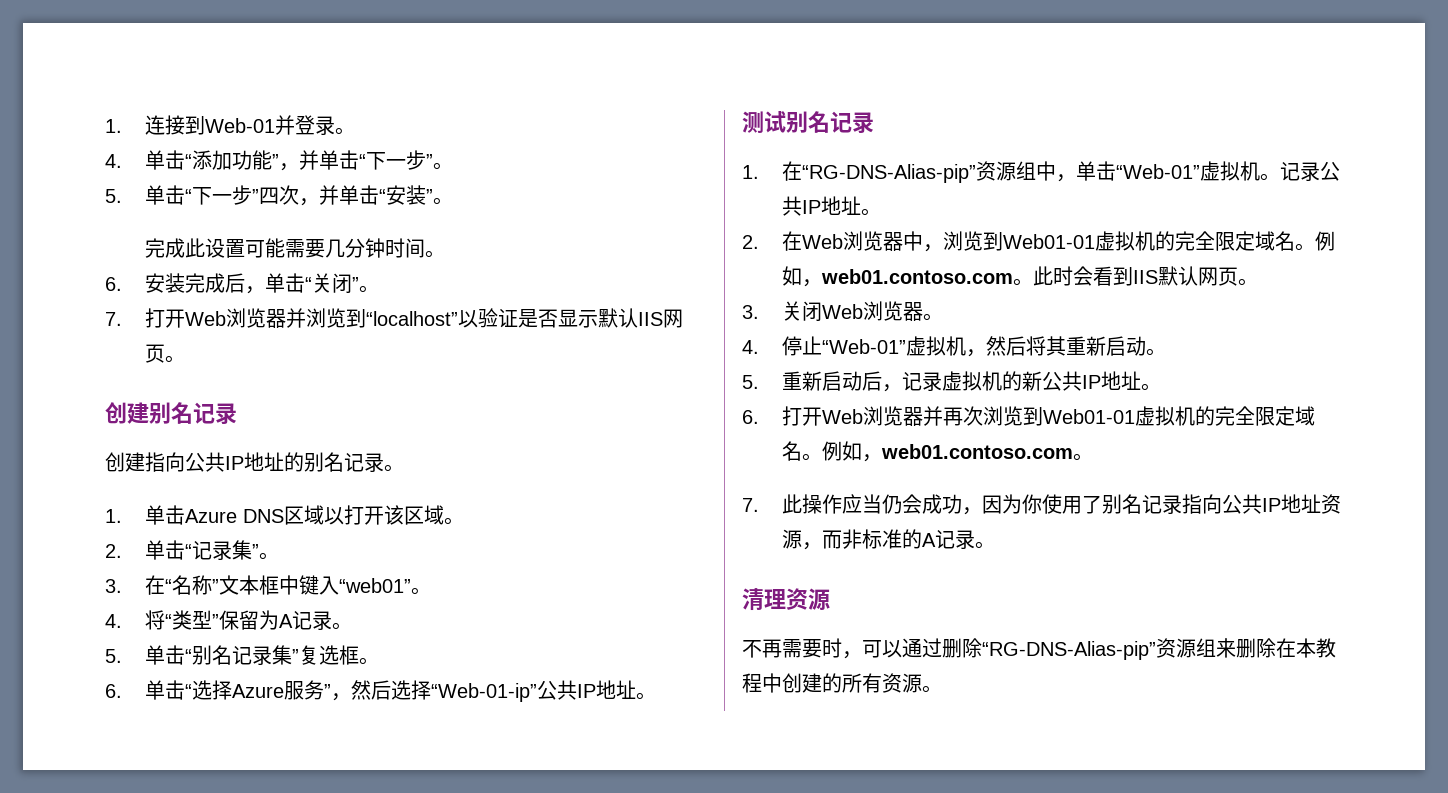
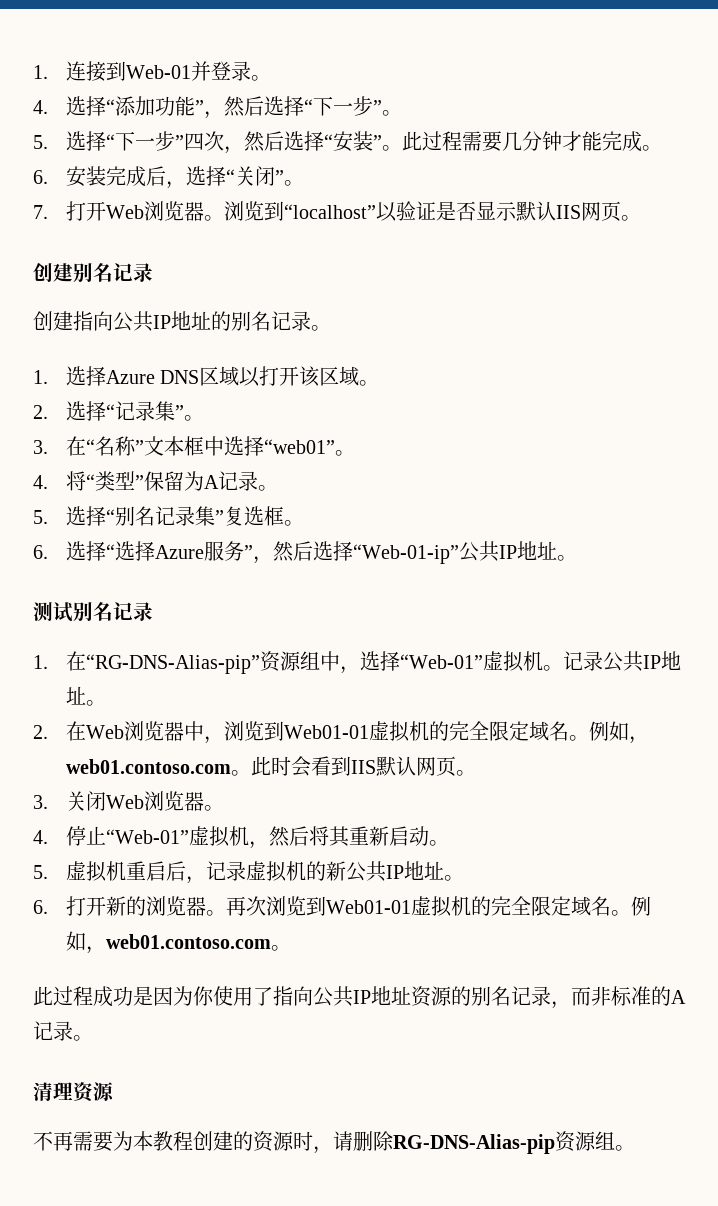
- 4.单击“添加功能”，并单击“下一步”。
+ 4.选择“添加功能”，然后选择“下一步”。
- 5.单击“下一步”四次，并单击“安装”。
- 完成此设置可能需要几分钟时间。
+ 5.选择“下一步”四次，然后选择“安装”。此过程需要几分钟才能完成。
- 6.安装完成后，单击“关闭”。
+ 6.安装完成后，选择“关闭”。
- 7.打开Web浏览器并浏览到“localhost”以验证是否显示默认IIS网页。
+ 7.打开Web浏览器。浏览到“localhost”以验证是否显示默认IIS网页。
- 1.单击Azure DNS区域以打开该区域。
+ 1.选择Azure DNS区域以打开该区域。
- 2.单击“记录集”。
+ 2.选择“记录集”。
- 3.在“名称”文本框中键入“web01”。
+ 3.在“名称”文本框中选择“web01”。
- 5.单击“别名记录集”复选框。
+ 5.选择“别名记录集”复选框。
- 6.单击“选择Azure服务”，然后选择“Web-01-ip”公共IP地址。
+ 6.选择“选择Azure服务”，然后选择“Web-01-ip”公共IP地址。
- 1.在“RG-DNS-Alias-pip”资源组中，单击“Web-01”虚拟机。
+ 1.在“RG-DNS-Alias-pip”资源组中，选择“Web-01”虚拟机。
- 5.重新启动后，记录虚拟机的新公共IP地址。
+ 5.虚拟机重启后，记录虚拟机的新公共IP地址。
- 6.打开Web浏览器并再次浏览到Web01-01虚拟机的完全限定域名。
+ 6.打开新的浏览器。再次浏览到Web01-01虚拟机的完全限定域名。
- 7.此操作应当仍会成功，因为你使用了别名记录指向公共IP地址资源，而非标准的A记录。
+ 此过程成功是因为你使用了指向公共IP地址资源的别名记录，而非标准的A记录。
- 不再需要时，可以通过删除“RG-DNS-Alias-pip”资源组来删除在本教程中创建的所有资源。
+ 不再需要为本教程创建的资源时，请删除RG-DNS-Alias-pip资源组。

